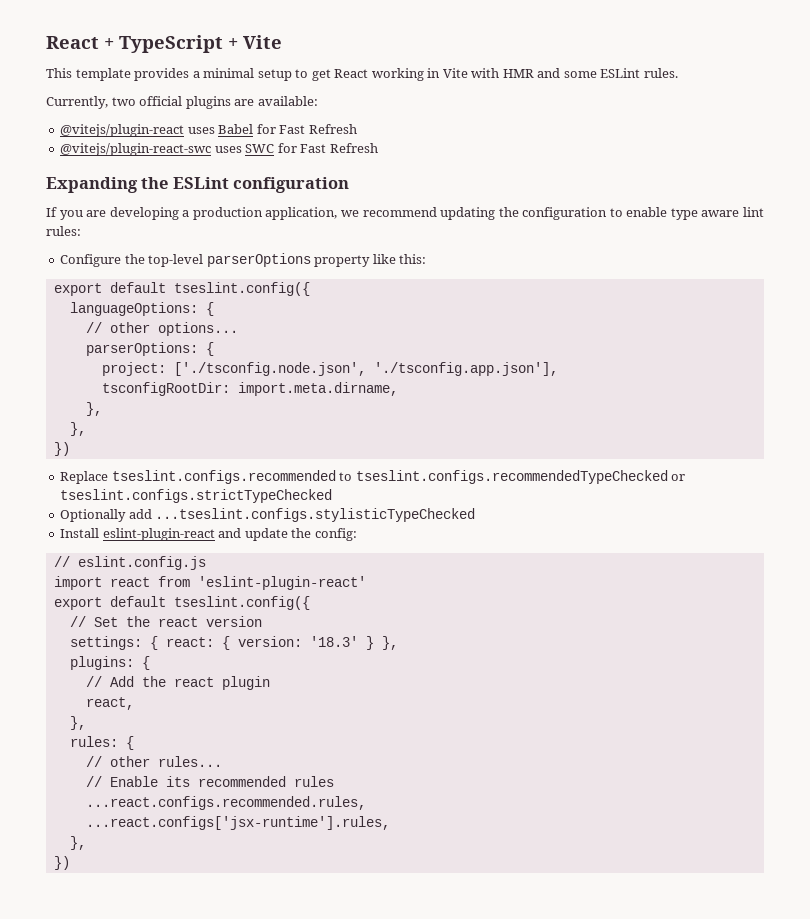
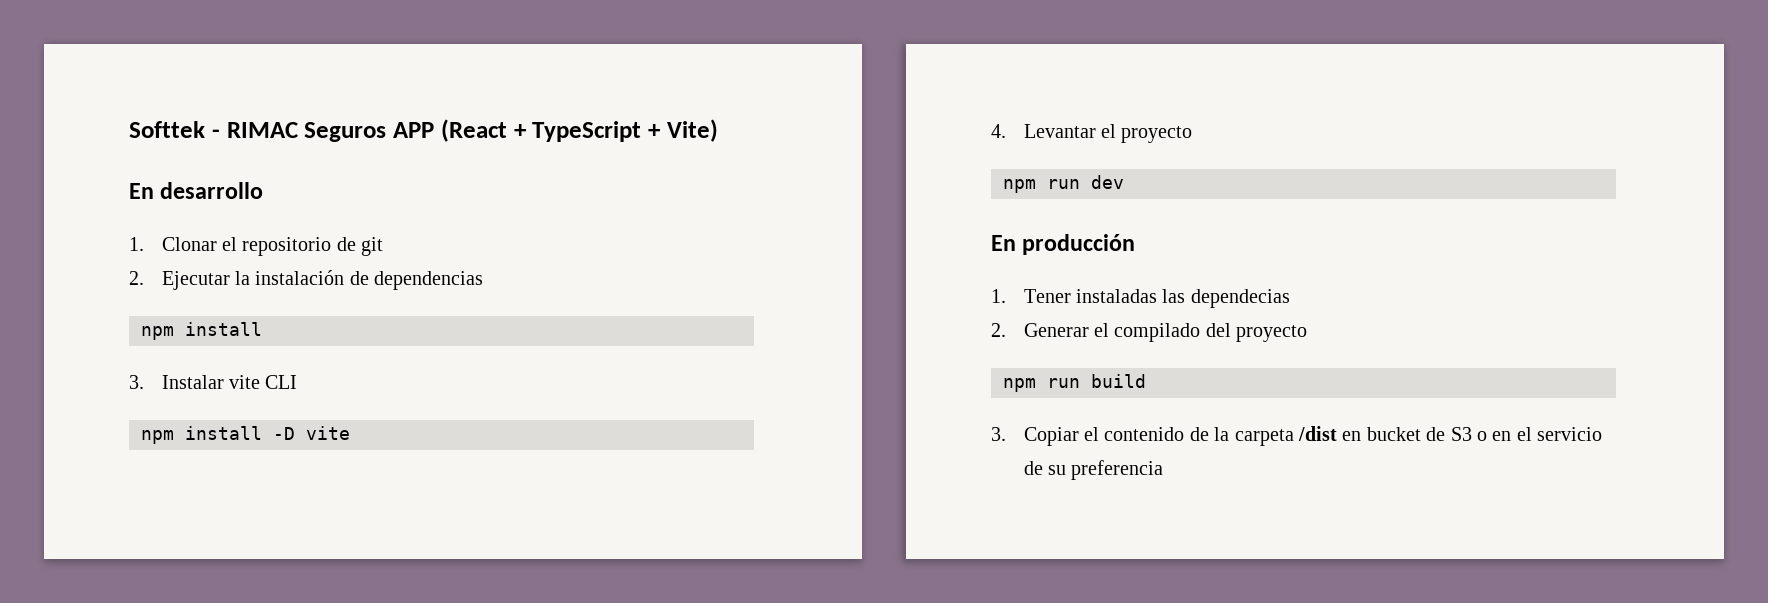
- React + TypeScript + Vite
- This template provides a minimal setup to get React working in Vite with HMR and some ESLint rules.
- Currently, two official plugins are available:
- @vitejs/plugin-react uses Babel for Fast Refresh
- @vitejs/plugin-react-swc uses SWC for Fast Refresh
- Expanding the ESLint configuration
- If you are developing a production application, we recommend updating the configuration to enable type aware lint rules:
- Configure the top-level parserOptions property like this:
- export default tseslint.config({
- languageOptions: {
- // other options...
- parserOptions: {
- project: ['./tsconfig.node.json', './tsconfig.app.json'],
- tsconfigRootDir: import.meta.dirname,
- },
- },
- })
- Replace tseslint.configs.recommended to tseslint.configs.recommendedTypeChecked or tseslint.configs.strictTypeChecked
- Optionally add ...tseslint.configs.stylisticTypeChecked
- Install eslint-plugin-react and update the config:
- // eslint.config.js
- import react from 'eslint-plugin-react'
- export default tseslint.config({
- // Set the react version
- settings: { react: { version: '18.3' } },
- plugins: {
- // Add the react plugin
- react,
- },
- rules: {
- // other rules...
- // Enable its recommended rules
- ...react.configs.recommended.rules,
- ...react.configs['jsx-runtime'].rules,
- },
- })
+ Softtek - RIMAC Seguros APP (React + TypeScript + Vite)
+ En desarrollo
+ 1. Clonar el repositorio de git
+ 2. Ejecutar la instalación de dependencias
+ npm install
+ 3. Instalar vite CLI
+ npm install -D vite
+ 4. Levantar el proyecto
+ npm run dev
+ En producción
+ 1. Tener instaladas las dependecias
+ 2. Generar el compilado del proyecto
+ npm run build
+ 3. Copiar el contenido de la carpeta /dist en bucket de S3 o en el servicio de su preferencia

